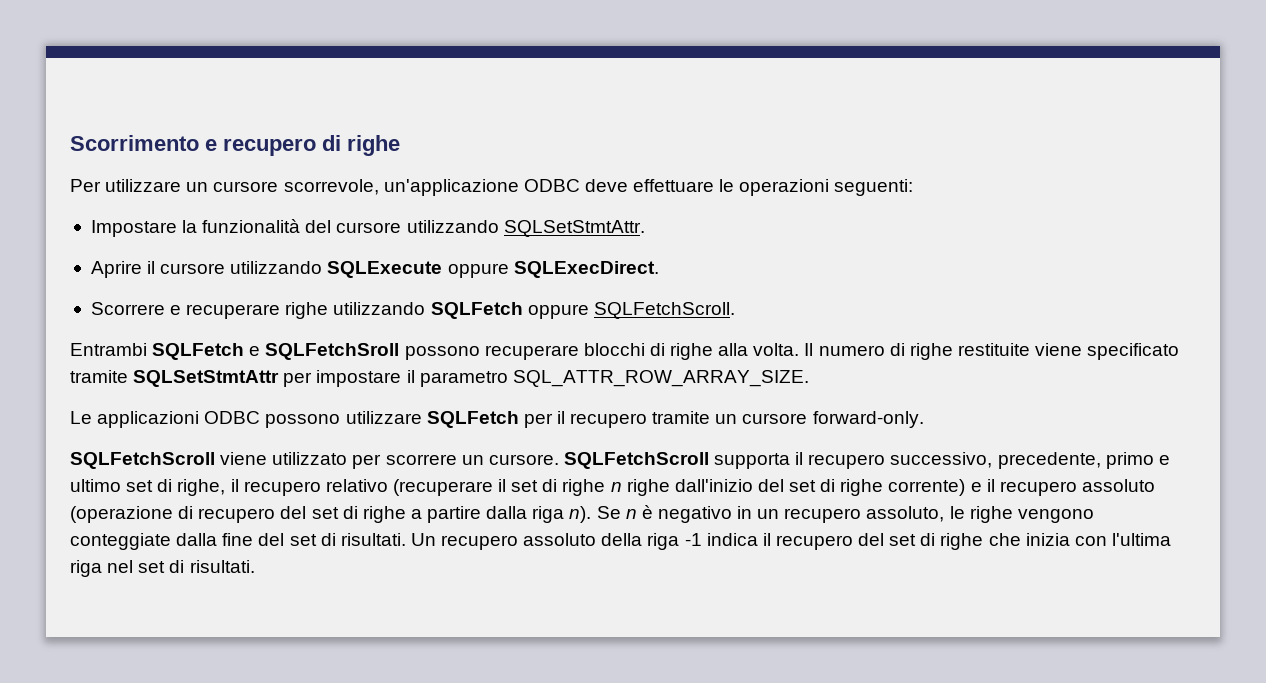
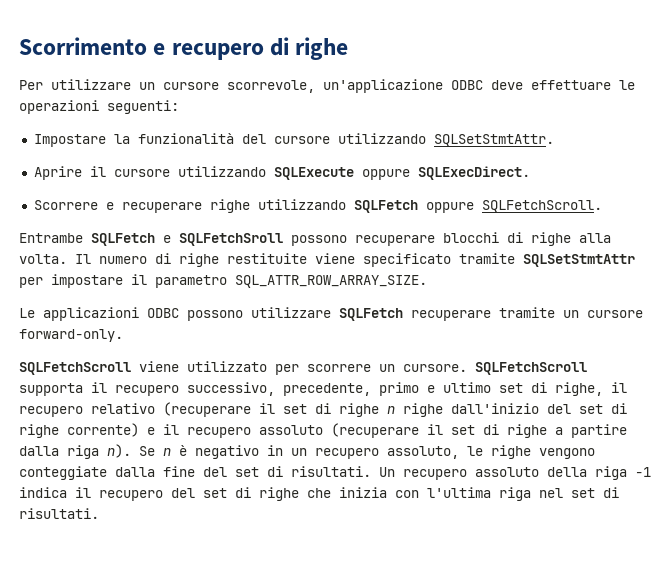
- Entrambi SQLFetch e SQLFetchSroll possono recuperare blocchi di righe alla volta.
+ Entrambe SQLFetch e SQLFetchSroll possono recuperare blocchi di righe alla volta.
- Le applicazioni ODBC possono utilizzare SQLFetch per il recupero tramite un cursore forward-only.
+ Le applicazioni ODBC possono utilizzare SQLFetch recuperare tramite un cursore forward-only.
- SQLFetchScroll supporta il recupero successivo, precedente, primo e ultimo set di righe, il recupero relativo (recuperare il set di righe n righe dall'inizio del set di righe corrente) e il recupero assoluto (operazione di recupero del set di righe a partire dalla riga n).
+ SQLFetchScroll supporta il recupero successivo, precedente, primo e ultimo set di righe, il recupero relativo (recuperare il set di righe n righe dall'inizio del set di righe corrente) e il recupero assoluto (recuperare il set di righe a partire dalla riga n).

